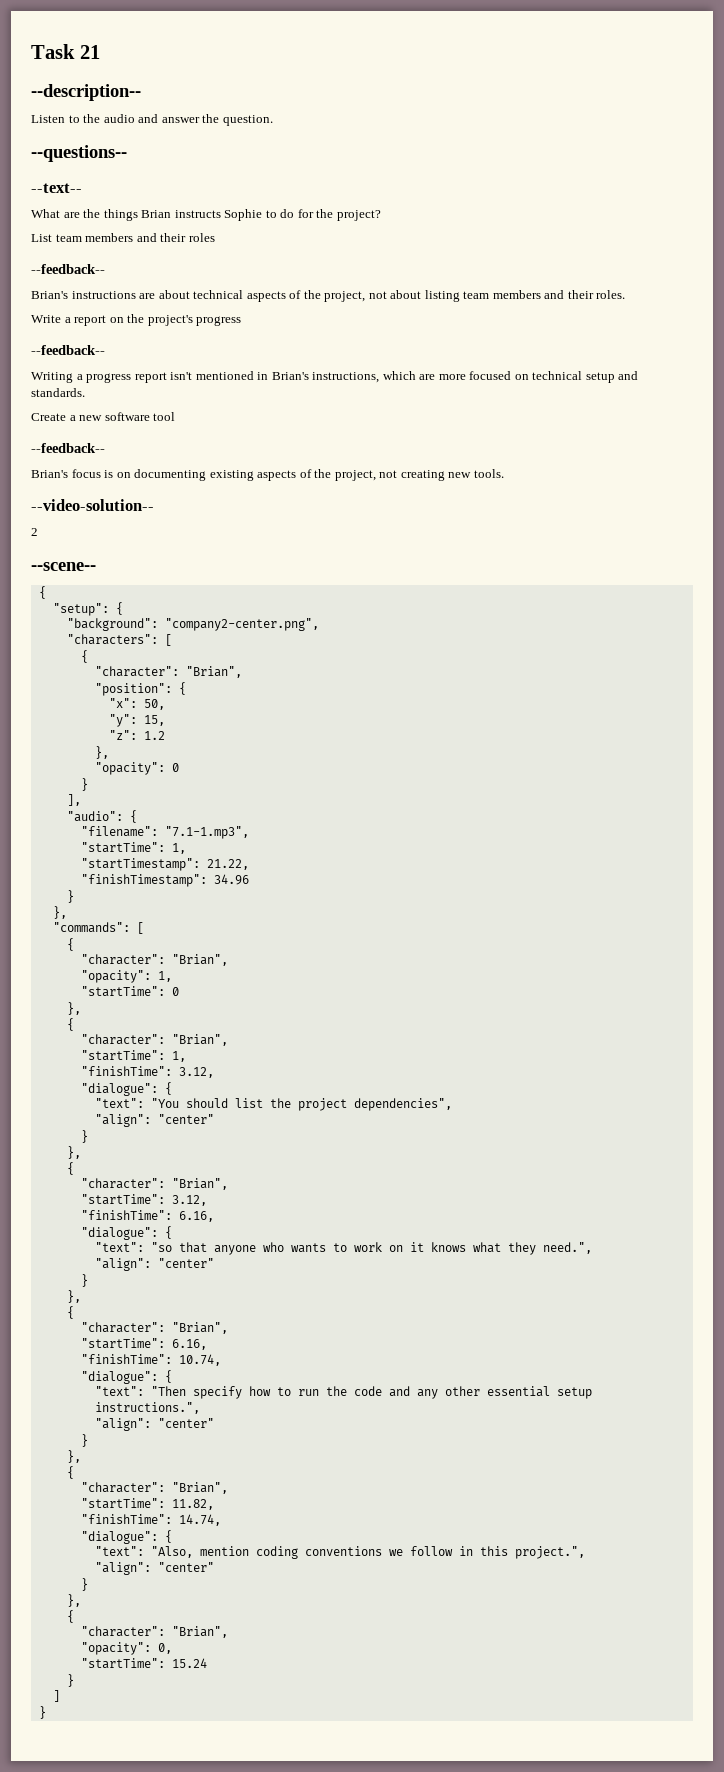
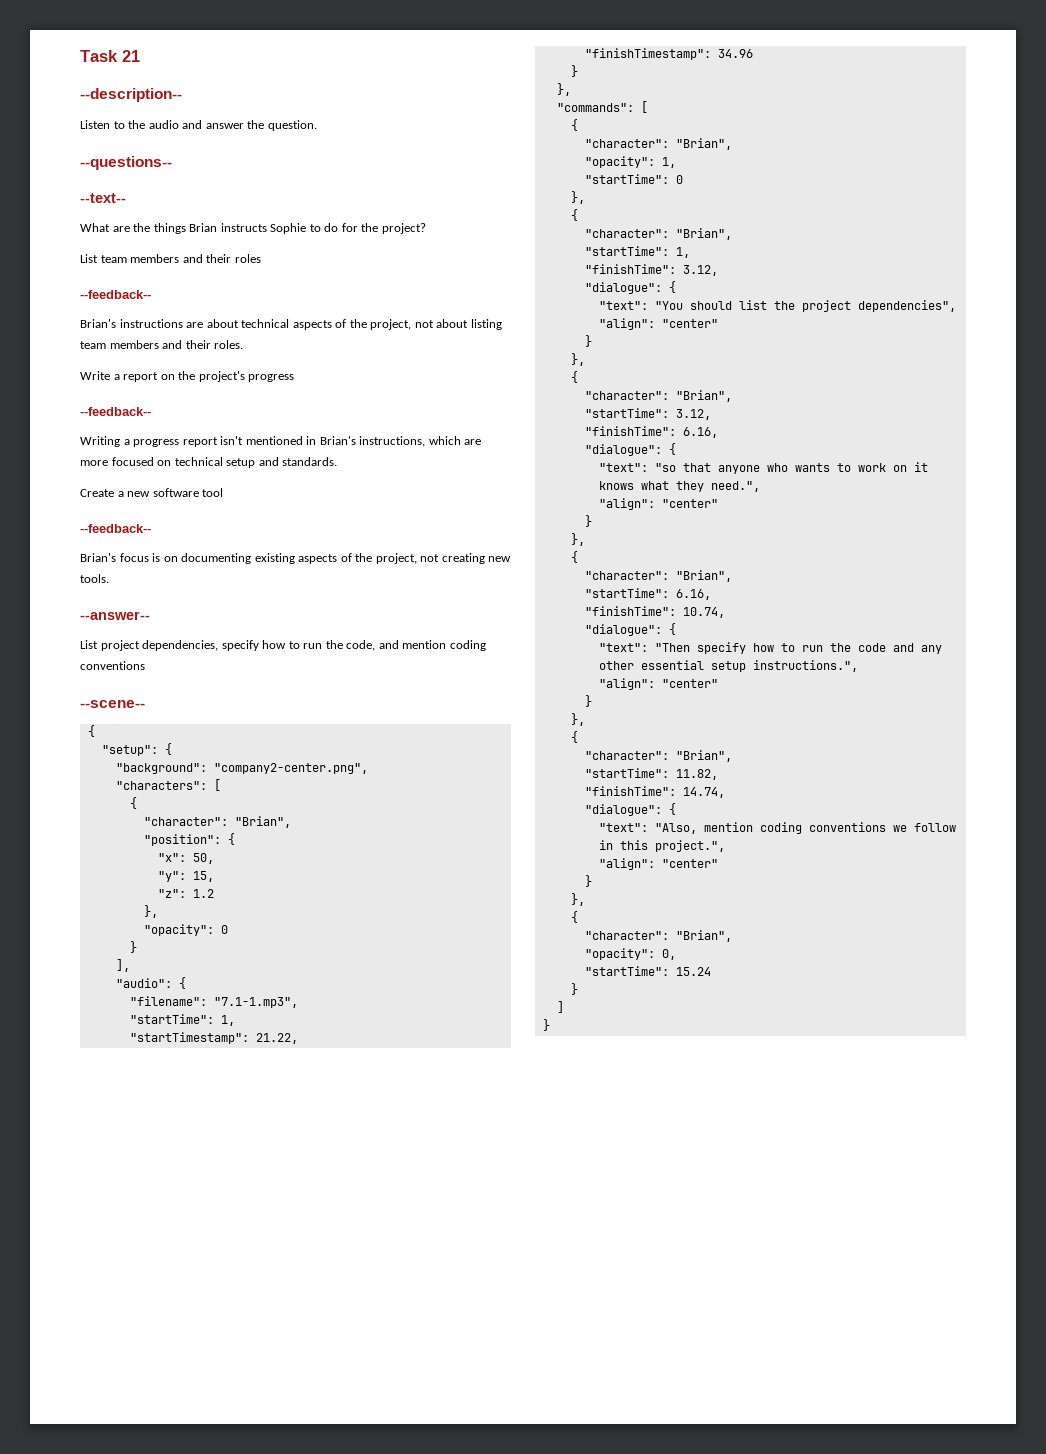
- --video-solution--
- 2
+ --answer--
+ List project dependencies, specify how to run the code, and mention coding conventions

